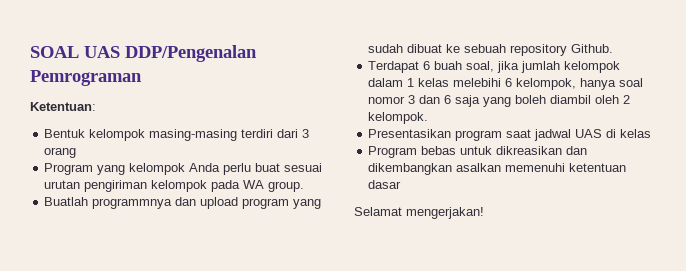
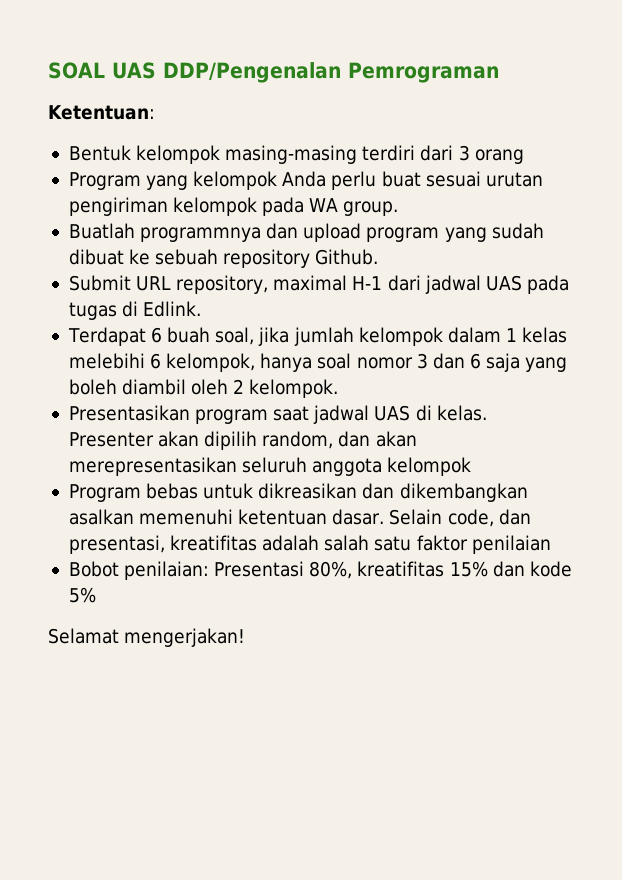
+ Submit URL repository, maximal H-1 dari jadwal UAS pada tugas di Edlink.
- Presentasikan program saat jadwal UAS di kelas
+ Presentasikan program saat jadwal UAS di kelas. Presenter akan dipilih random, dan akan merepresentasikan seluruh anggota kelompok
- Program bebas untuk dikreasikan dan dikembangkan asalkan memenuhi ketentuan dasar
+ Program bebas untuk dikreasikan dan dikembangkan asalkan memenuhi ketentuan dasar. Selain code, dan presentasi, kreatifitas adalah salah satu faktor penilaian
+ Bobot penilaian: Presentasi 80%, kreatifitas 15% dan kode 5%

